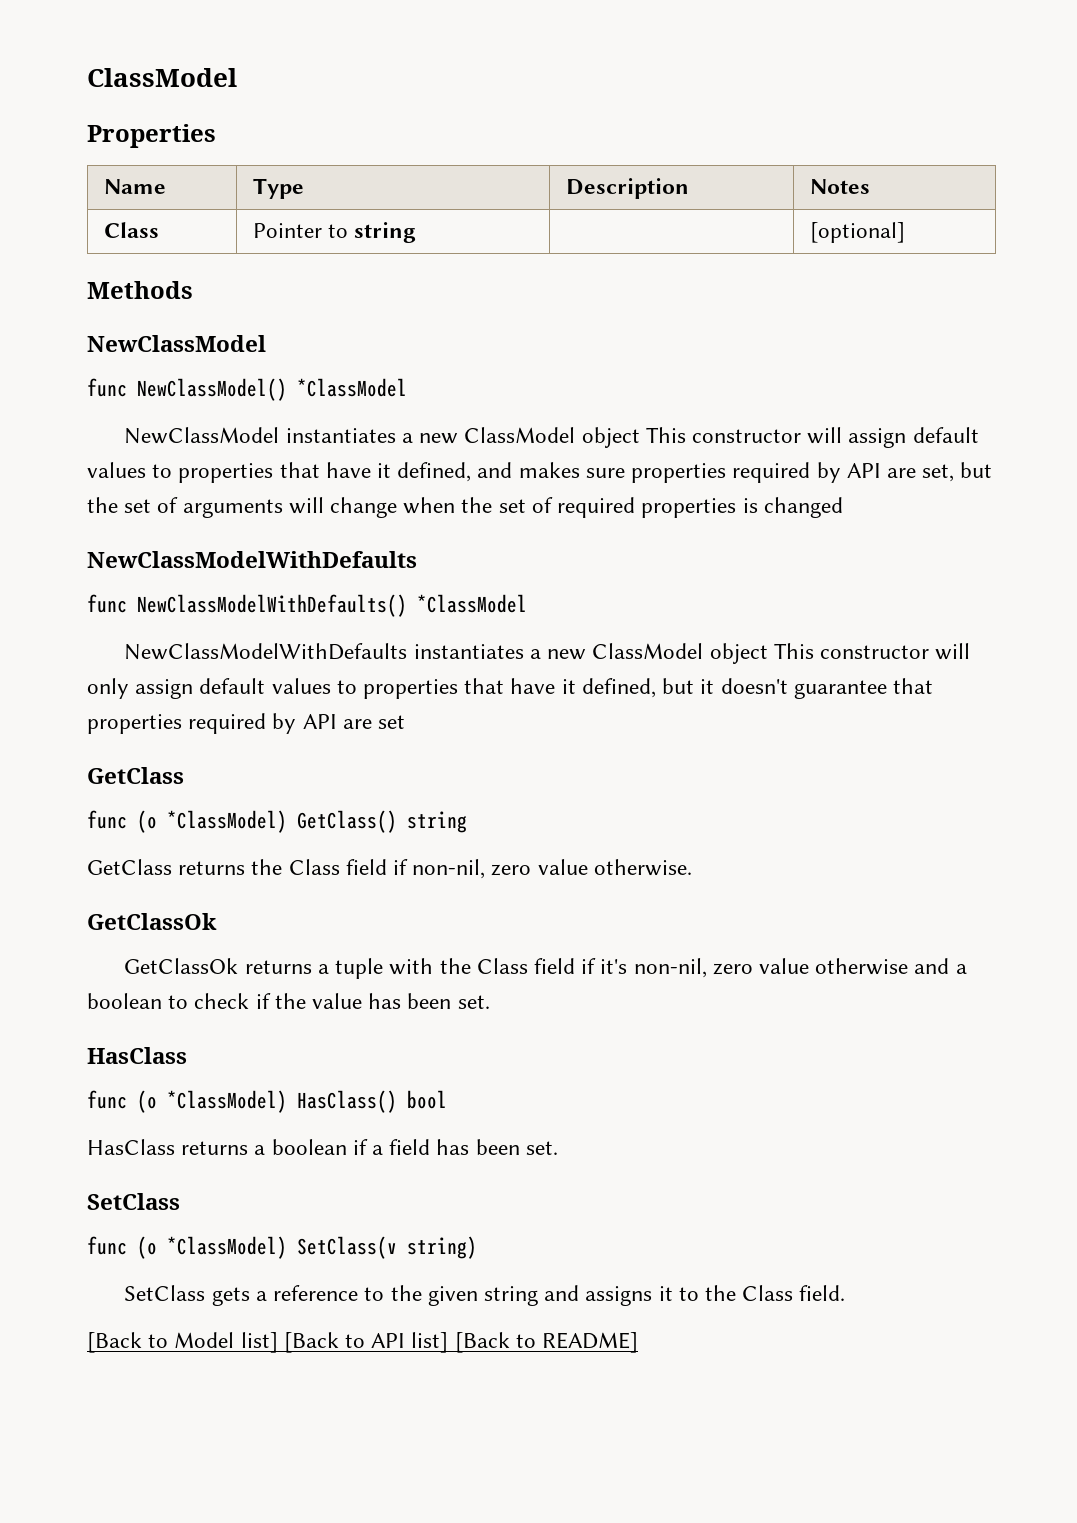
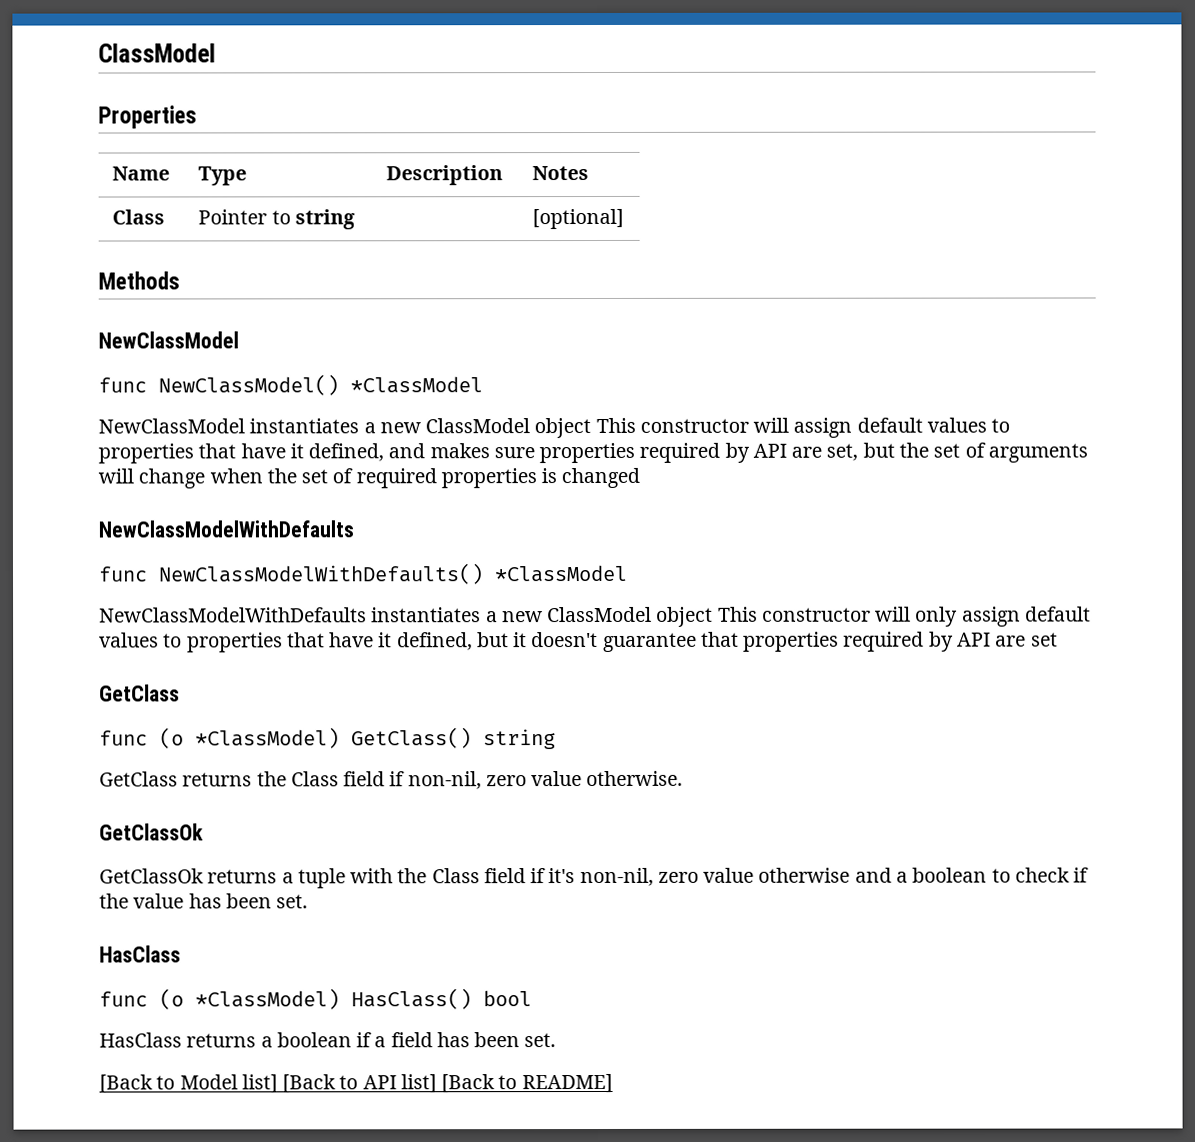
  HasClass returns a boolean if a field has been set.
- SetClass
- func (o *ClassModel) SetClass(v string)
- SetClass gets a reference to the given string and assigns it to the Class field.

